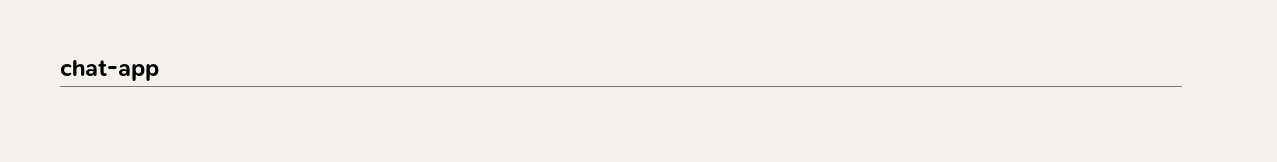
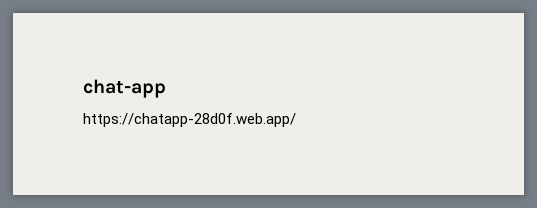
+ https://chatapp-28d0f.web.app/

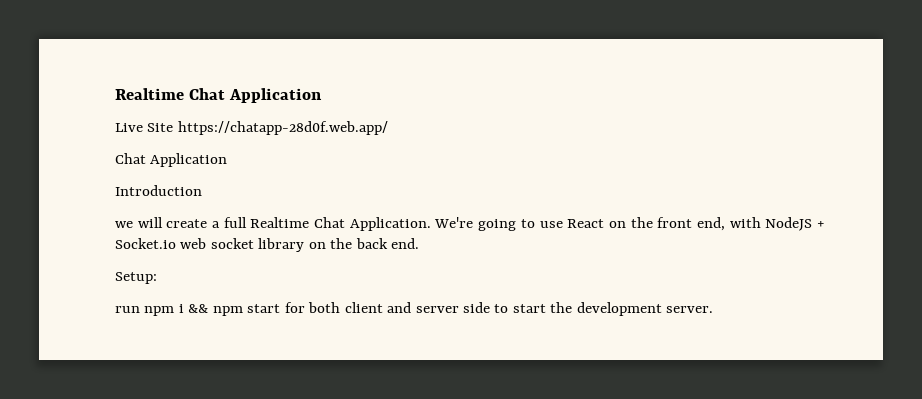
- chat-app
- https://chatapp-28d0f.web.app/
+ Realtime Chat Application
+ Live Site https://chatapp-28d0f.web.app/
+ Chat Application
+ Introduction
+ we will create a full Realtime Chat Application. We're going to use React on the front end, with NodeJS + Socket.io web socket library on the back end.
+ Setup:
+ run npm i && npm start for both client and server side to start the development server.

